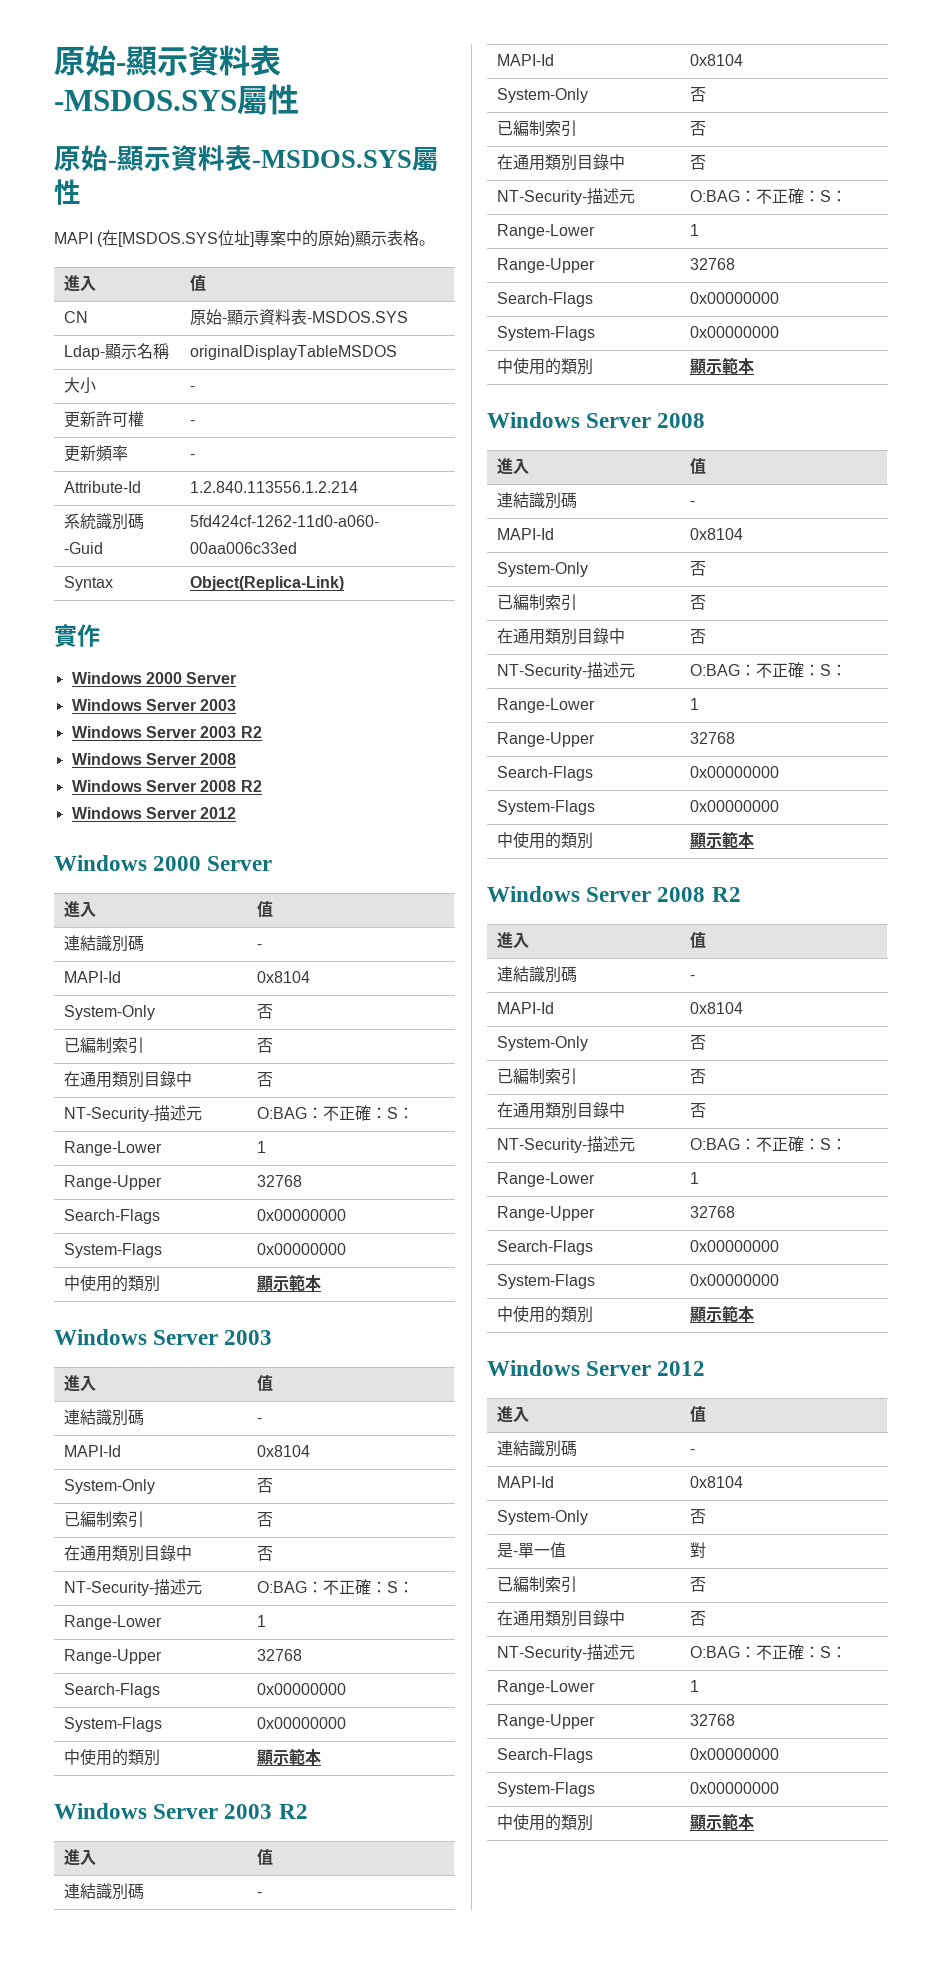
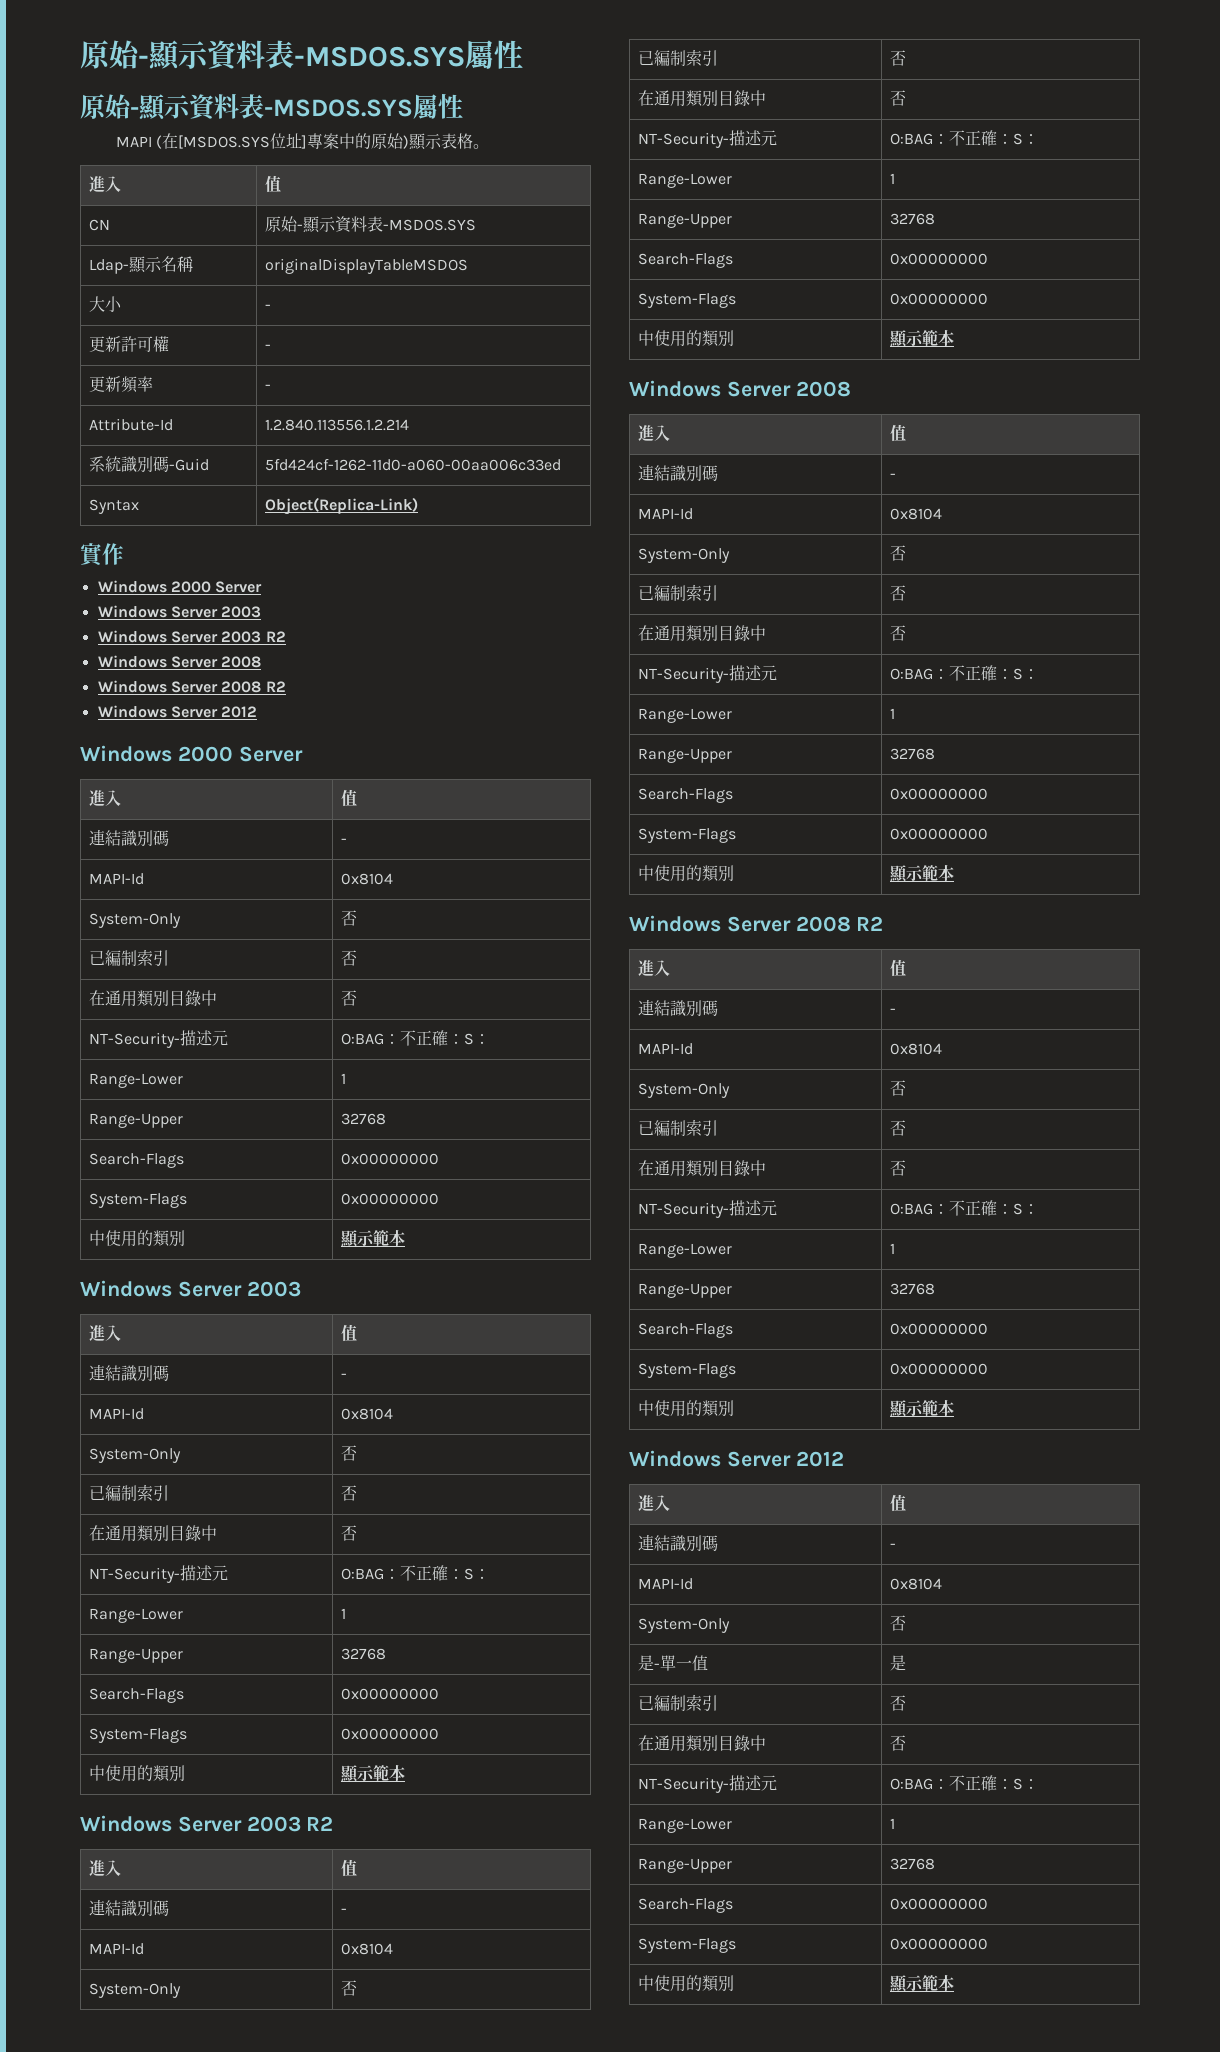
- 是-單一值 | 對
+ 是-單一值 | 是

